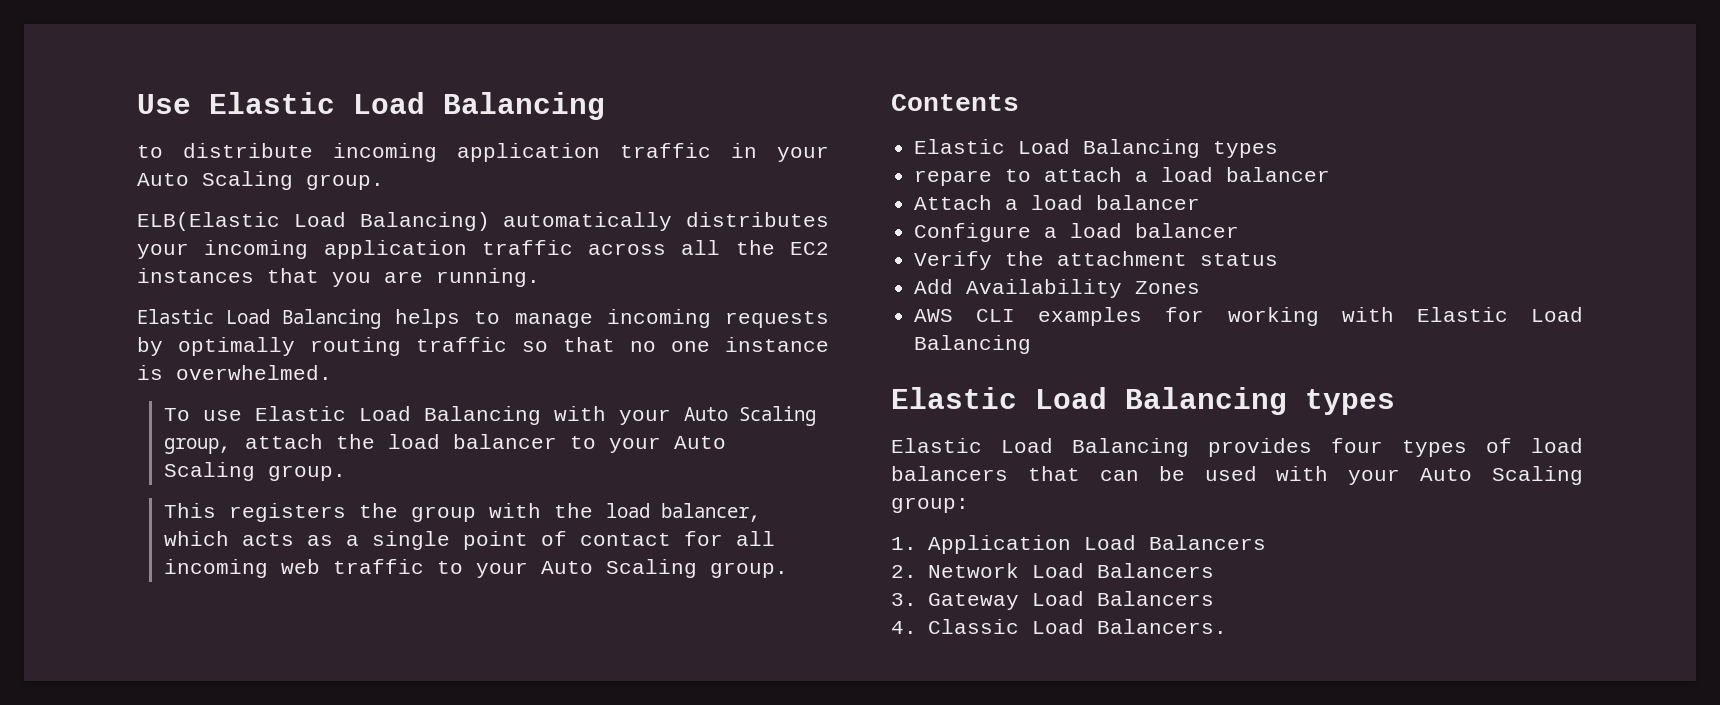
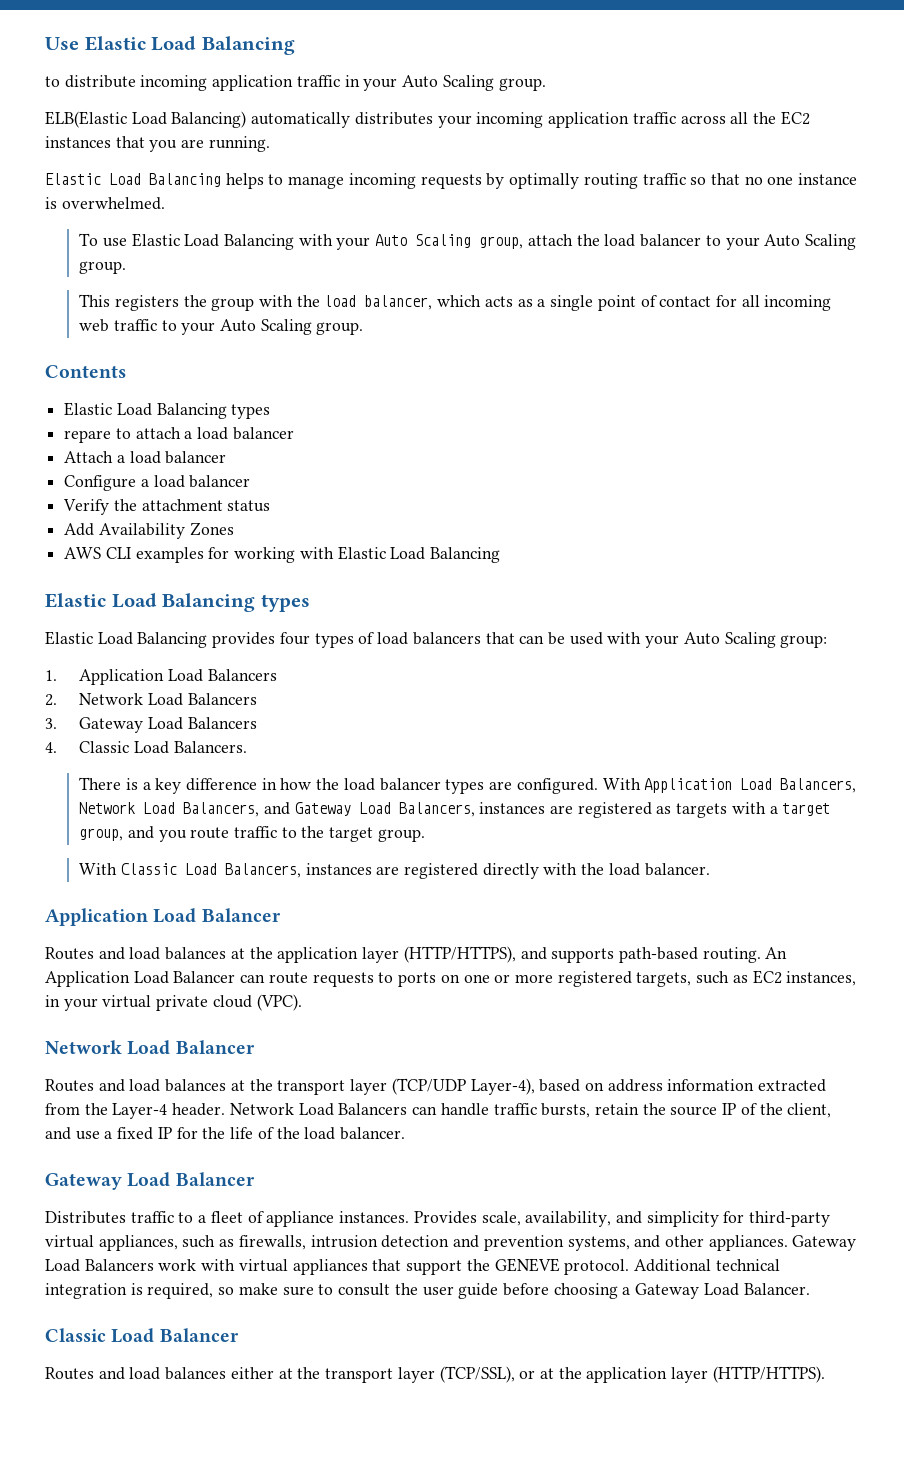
+ There is a key difference in how the load balancer types are configured. With Application Load Balancers, Network Load Balancers, and Gateway Load Balancers, instances are registered as targets with a target group, and you route traffic to the target group.
+ With Classic Load Balancers, instances are registered directly with the load balancer.
+ Application Load Balancer
+ Routes and load balances at the application layer (HTTP/HTTPS), and supports path-based routing. An Application Load Balancer can route requests to ports on one or more registered targets, such as EC2 instances, in your virtual private cloud (VPC).
+ Network Load Balancer
+ Routes and load balances at the transport layer (TCP/UDP Layer-4), based on address information extracted from the Layer-4 header. Network Load Balancers can handle traffic bursts, retain the source IP of the client, and use a fixed IP for the life of the load balancer.
+ Gateway Load Balancer
+ Distributes traffic to a fleet of appliance instances. Provides scale, availability, and simplicity for third-party virtual appliances, such as firewalls, intrusion detection and prevention systems, and other appliances. Gateway Load Balancers work with virtual appliances that support the GENEVE protocol. Additional technical integration is required, so make sure to consult the user guide before choosing a Gateway Load Balancer.
+ Classic Load Balancer
+ Routes and load balances either at the transport layer (TCP/SSL), or at the application layer (HTTP/HTTPS).

